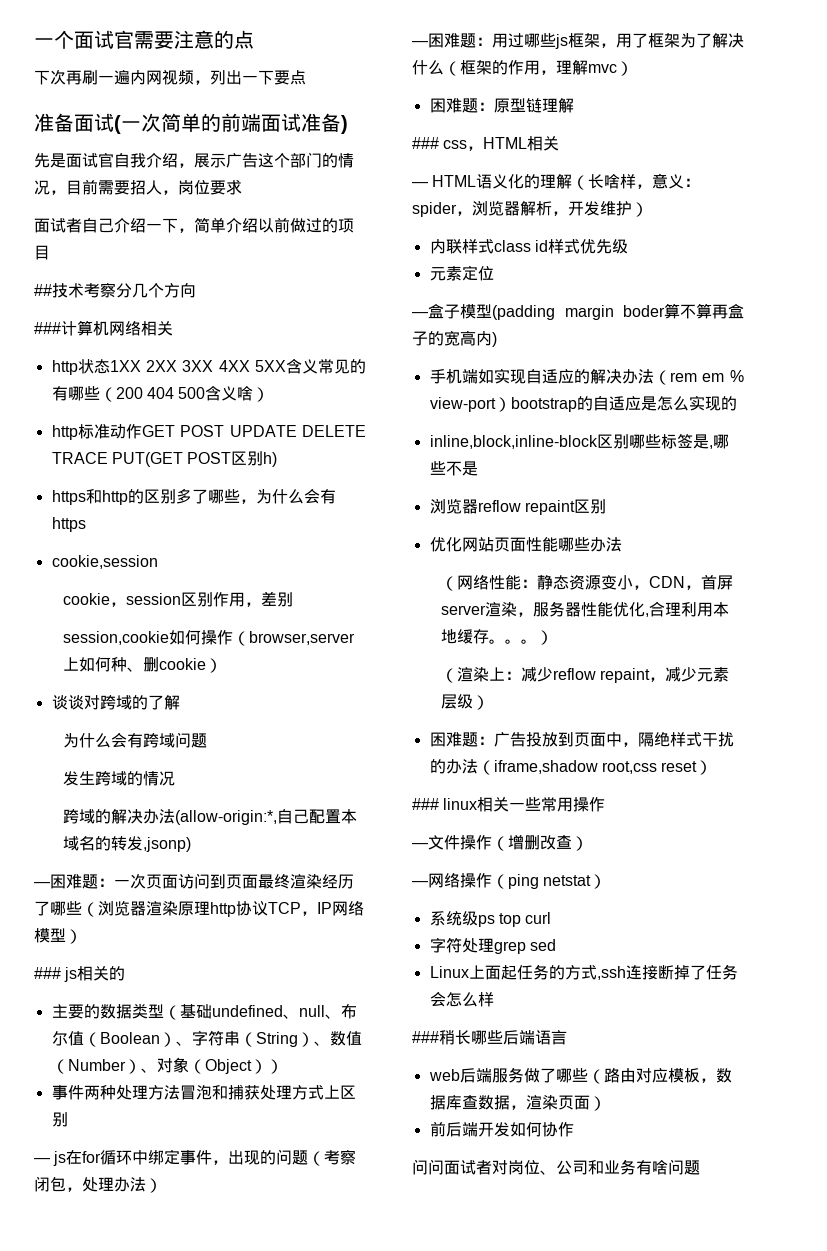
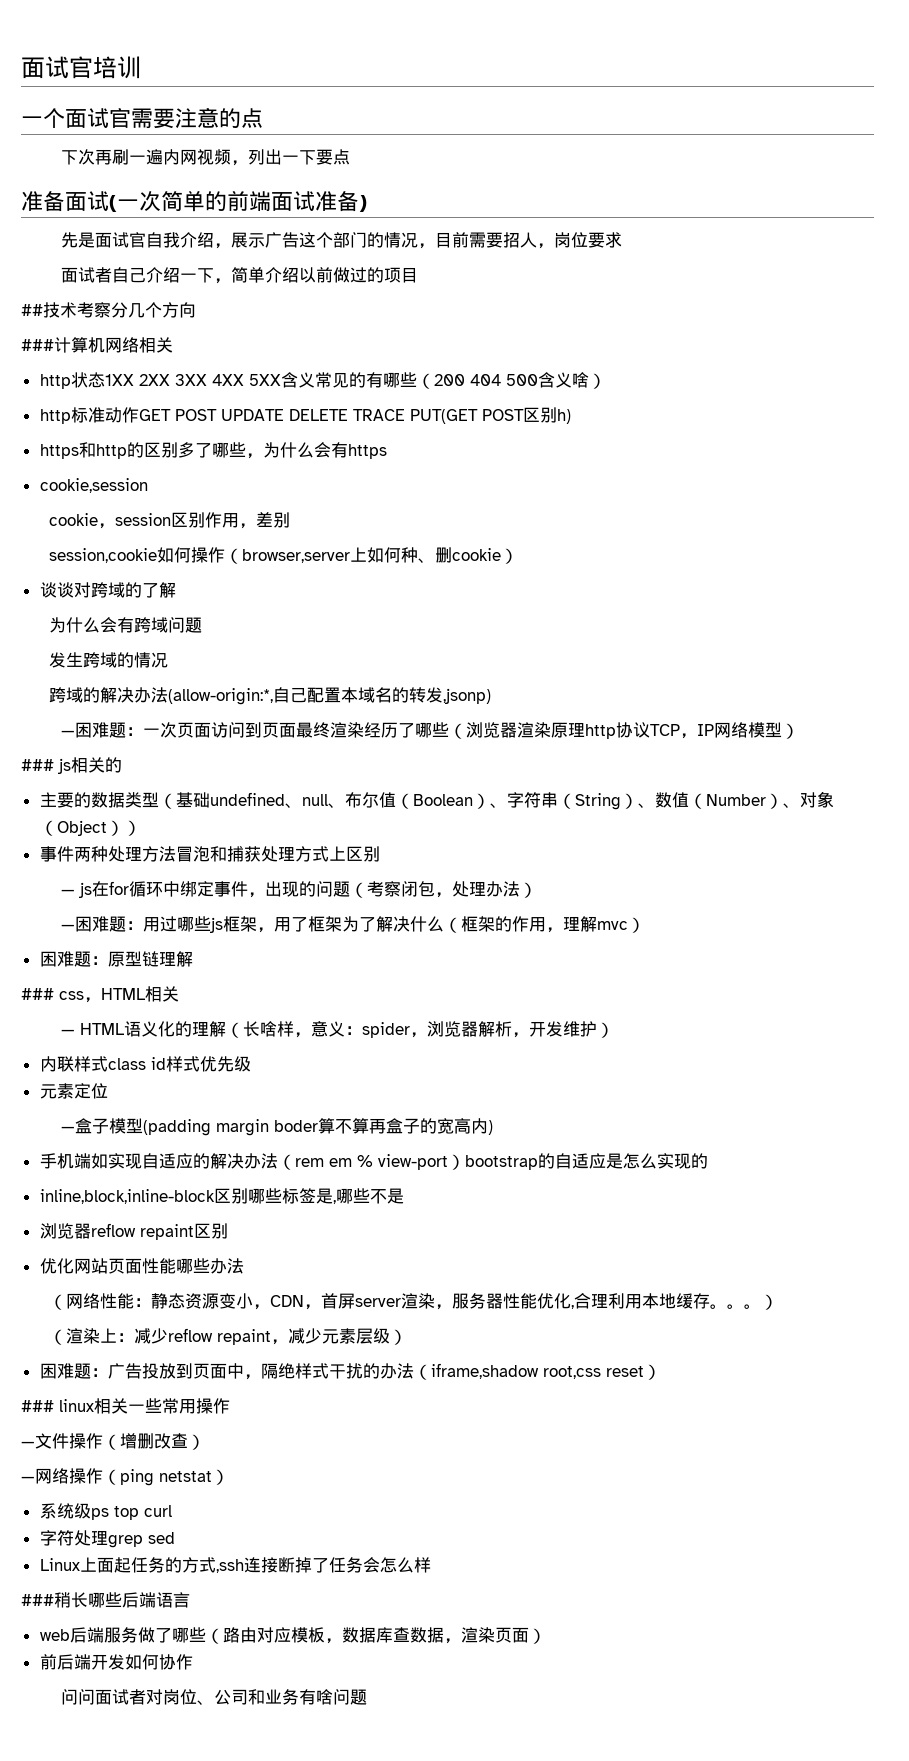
+ 面试官培训

